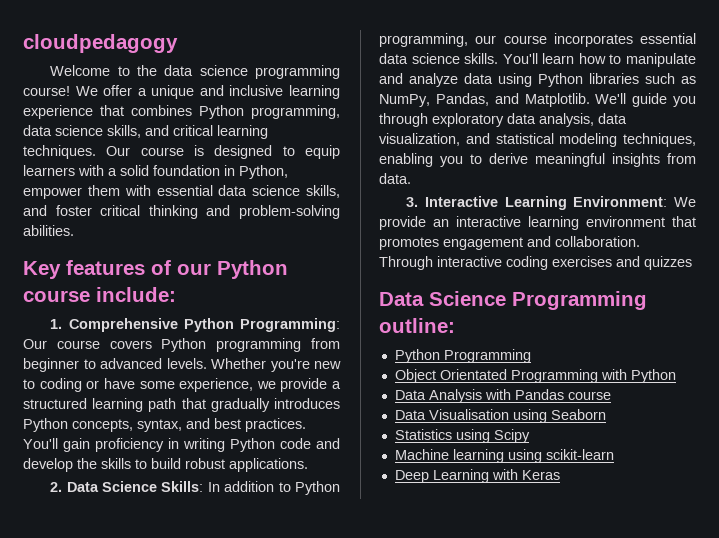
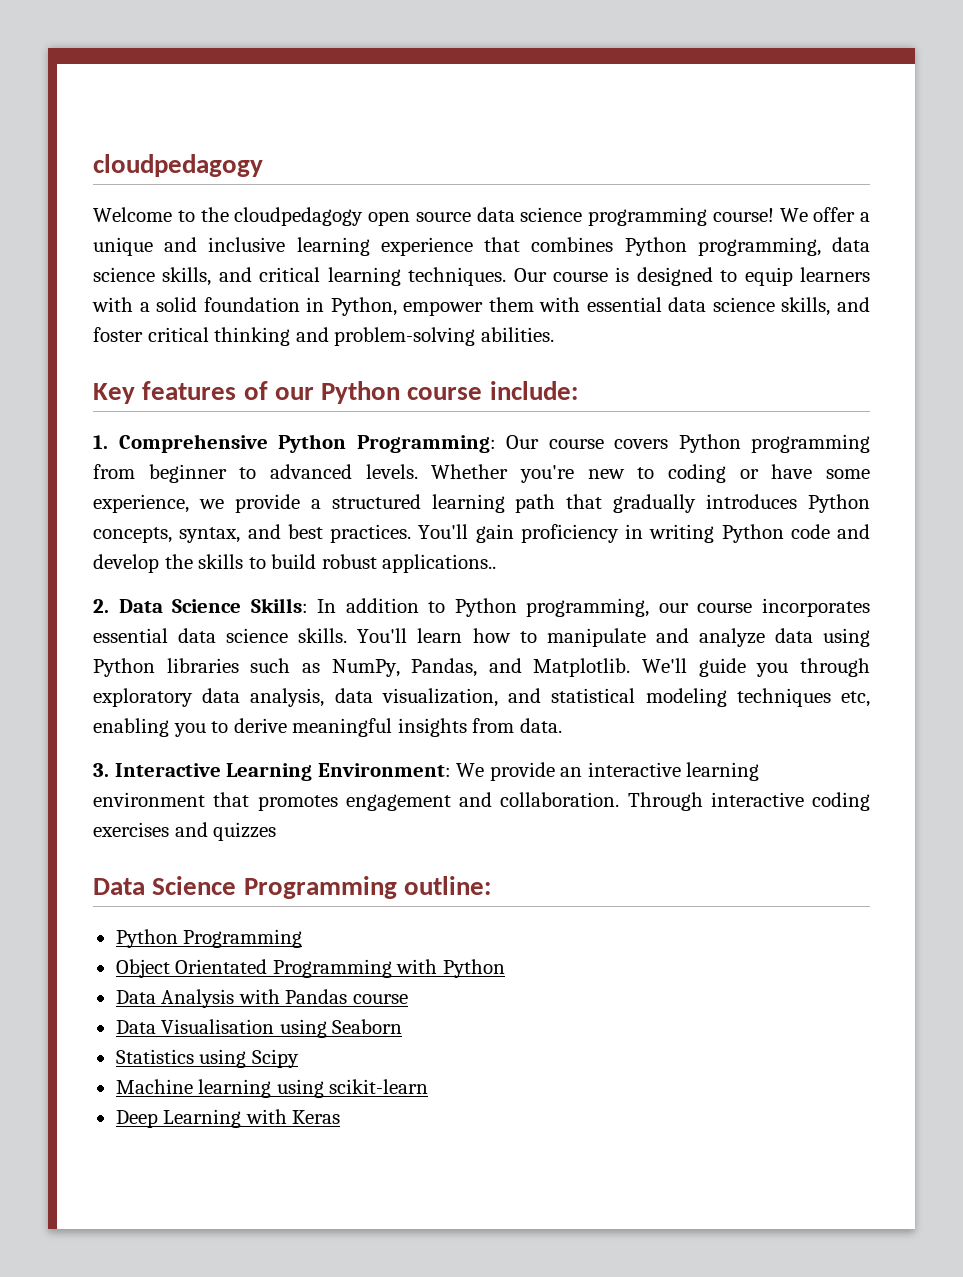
- Welcome to the data science programming course!
+ Welcome to the cloudpedagogy open source data science programming course!
- You'll gain proficiency in writing Python code and develop the skills to build robust applications.
+ You'll gain proficiency in writing Python code and develop the skills to build robust applications..
- We'll guide you through exploratory data analysis, data visualization, and statistical modeling techniques, enabling you to derive meaningful insights from data.
+ We'll guide you through exploratory data analysis, data visualization, and statistical modeling techniques etc, enabling you to derive meaningful insights from data.

